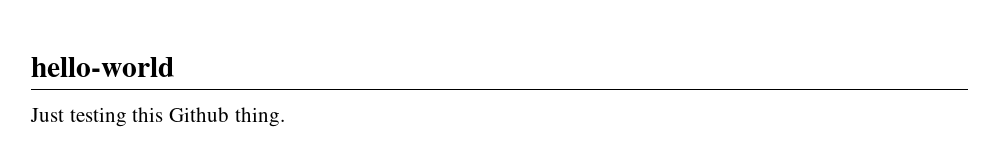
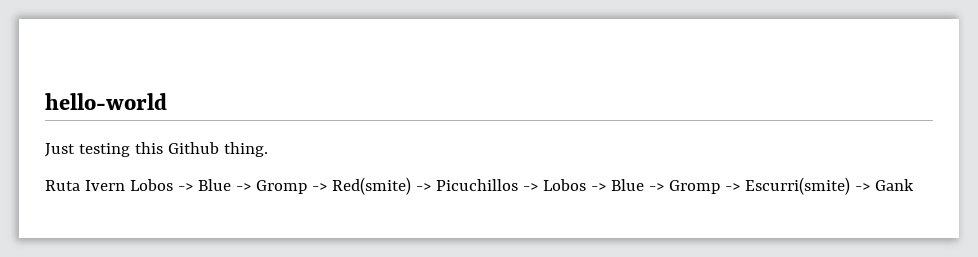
+ Ruta Ivern Lobos -> Blue -> Gromp -> Red(smite) -> Picuchillos -> Lobos -> Blue -> Gromp -> Escurri(smite) -> Gank

